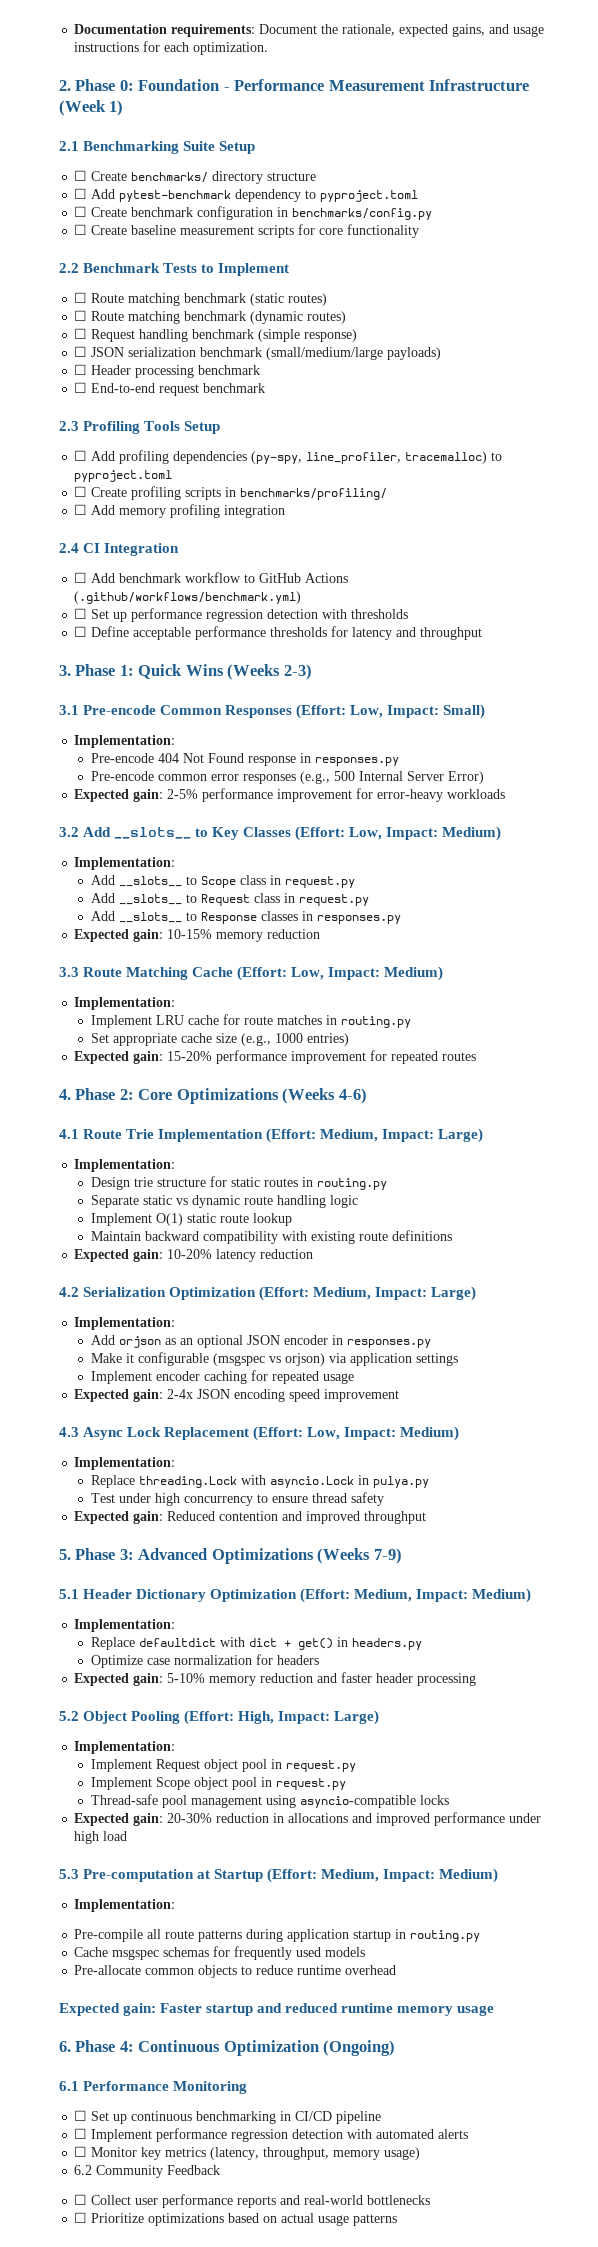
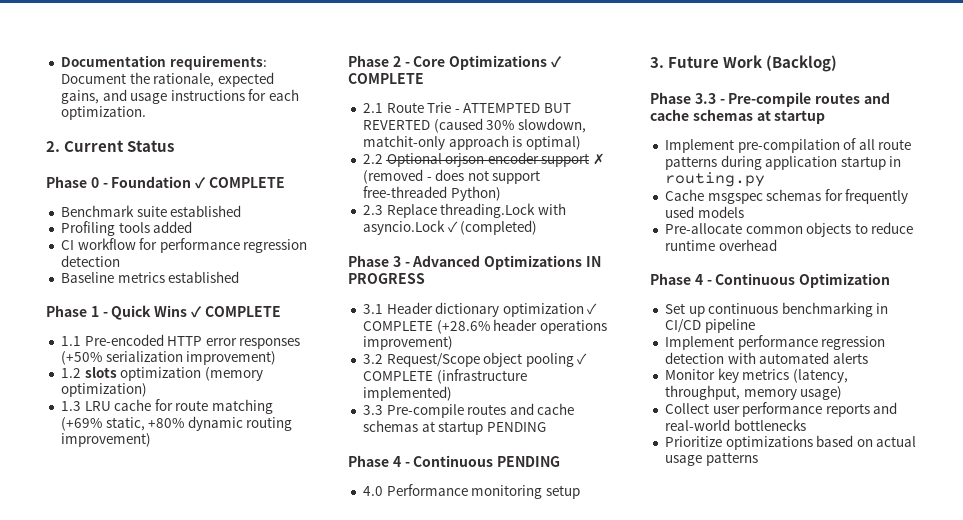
- 2. Phase 0: Foundation - Performance Measurement Infrastructure (Week 1)
- 2.1 Benchmarking Suite Setup
- ☐ Create benchmarks/ directory structure
- ☐ Add pytest-benchmark dependency to pyproject.toml
- ☐ Create benchmark configuration in benchmarks/config.py
- ☐ Create baseline measurement scripts for core functionality
- 2.2 Benchmark Tests to Implement
- ☐ Route matching benchmark (static routes)
- ☐ Route matching benchmark (dynamic routes)
- ☐ Request handling benchmark (simple response)
- ☐ JSON serialization benchmark (small/medium/large payloads)
- ☐ Header processing benchmark
- ☐ End-to-end request benchmark
- 2.3 Profiling Tools Setup
- ☐ Add profiling dependencies (py-spy, line_profiler, tracemalloc) to pyproject.toml
- ☐ Create profiling scripts in benchmarks/profiling/
- ☐ Add memory profiling integration
- 2.4 CI Integration
- ☐ Add benchmark workflow to GitHub Actions (.github/workflows/benchmark.yml)
- ☐ Set up performance regression detection with thresholds
- ☐ Define acceptable performance thresholds for latency and throughput
- 3. Phase 1: Quick Wins (Weeks 2-3)
- 3.1 Pre-encode Common Responses (Effort: Low, Impact: Small)
- Implementation:
- Pre-encode 404 Not Found response in responses.py
- Pre-encode common error responses (e.g., 500 Internal Server Error)
- Expected gain: 2-5% performance improvement for error-heavy workloads
- 3.2 Add __slots__ to Key Classes (Effort: Low, Impact: Medium)
- Implementation:
- Add __slots__ to Scope class in request.py
- Add __slots__ to Request class in request.py
- Add __slots__ to Response classes in responses.py
- Expected gain: 10-15% memory reduction
- 3.3 Route Matching Cache (Effort: Low, Impact: Medium)
- Implementation:
- Implement LRU cache for route matches in routing.py
- Set appropriate cache size (e.g., 1000 entries)
- Expected gain: 15-20% performance improvement for repeated routes
- 4. Phase 2: Core Optimizations (Weeks 4-6)
- 4.1 Route Trie Implementation (Effort: Medium, Impact: Large)
- Implementation:
- Design trie structure for static routes in routing.py
- Separate static vs dynamic route handling logic
- Implement O(1) static route lookup
- Maintain backward compatibility with existing route definitions
- Expected gain: 10-20% latency reduction
- 4.2 Serialization Optimization (Effort: Medium, Impact: Large)
- Implementation:
- Add orjson as an optional JSON encoder in responses.py
- Make it configurable (msgspec vs orjson) via application settings
- Implement encoder caching for repeated usage
- Expected gain: 2-4x JSON encoding speed improvement
- 4.3 Async Lock Replacement (Effort: Low, Impact: Medium)
- Implementation:
- Replace threading.Lock with asyncio.Lock in pulya.py
- Test under high concurrency to ensure thread safety
- Expected gain: Reduced contention and improved throughput
- 5. Phase 3: Advanced Optimizations (Weeks 7-9)
- 5.1 Header Dictionary Optimization (Effort: Medium, Impact: Medium)
- Implementation:
- Replace defaultdict with dict + get() in headers.py
- Optimize case normalization for headers
- Expected gain: 5-10% memory reduction and faster header processing
- 5.2 Object Pooling (Effort: High, Impact: Large)
- Implementation:
- Implement Request object pool in request.py
- Implement Scope object pool in request.py
- Thread-safe pool management using asyncio-compatible locks
- Expected gain: 20-30% reduction in allocations and improved performance under high load
- 5.3 Pre-computation at Startup (Effort: Medium, Impact: Medium)
- Implementation:
- Pre-compile all route patterns during application startup in routing.py
+ 2. Current Status
+ Phase 0 - Foundation ✓ COMPLETE
+ Benchmark suite established
+ Profiling tools added
+ CI workflow for performance regression detection
+ Baseline metrics established
+ Phase 1 - Quick Wins ✓ COMPLETE
+ 1.1 Pre-encoded HTTP error responses (+50% serialization improvement)
+ 1.2 slots optimization (memory optimization)
+ 1.3 LRU cache for route matching (+69% static, +80% dynamic routing improvement)
+ Phase 2 - Core Optimizations ✓ COMPLETE
+ 2.1 Route Trie - ATTEMPTED BUT REVERTED (caused 30% slowdown, matchit-only approach is optimal)
+ 2.2 Optional orjson encoder support ✗ (removed - does not support free-threaded Python)
+ 2.3 Replace threading.Lock with asyncio.Lock ✓ (completed)
+ Phase 3 - Advanced Optimizations IN PROGRESS
+ 3.1 Header dictionary optimization ✓ COMPLETE (+28.6% header operations improvement)
+ 3.2 Request/Scope object pooling ✓ COMPLETE (infrastructure implemented)
+ 3.3 Pre-compile routes and cache schemas at startup PENDING
+ Phase 4 - Continuous PENDING
+ 4.0 Performance monitoring setup
+ 3. Future Work (Backlog)
+ Phase 3.3 - Pre-compile routes and cache schemas at startup
+ Implement pre-compilation of all route patterns during application startup in routing.py
- Expected gain: Faster startup and reduced runtime memory usage
- 6. Phase 4: Continuous Optimization (Ongoing)
- 6.1 Performance Monitoring
- ☐ Set up continuous benchmarking in CI/CD pipeline
+ Phase 4 - Continuous Optimization
+ Set up continuous benchmarking in CI/CD pipeline
- ☐ Implement performance regression detection with automated alerts
+ Implement performance regression detection with automated alerts
- ☐ Monitor key metrics (latency, throughput, memory usage)
+ Monitor key metrics (latency, throughput, memory usage)
- 6.2 Community Feedback
- ☐ Collect user performance reports and real-world bottlenecks
+ Collect user performance reports and real-world bottlenecks
- ☐ Prioritize optimizations based on actual usage patterns
+ Prioritize optimizations based on actual usage patterns

